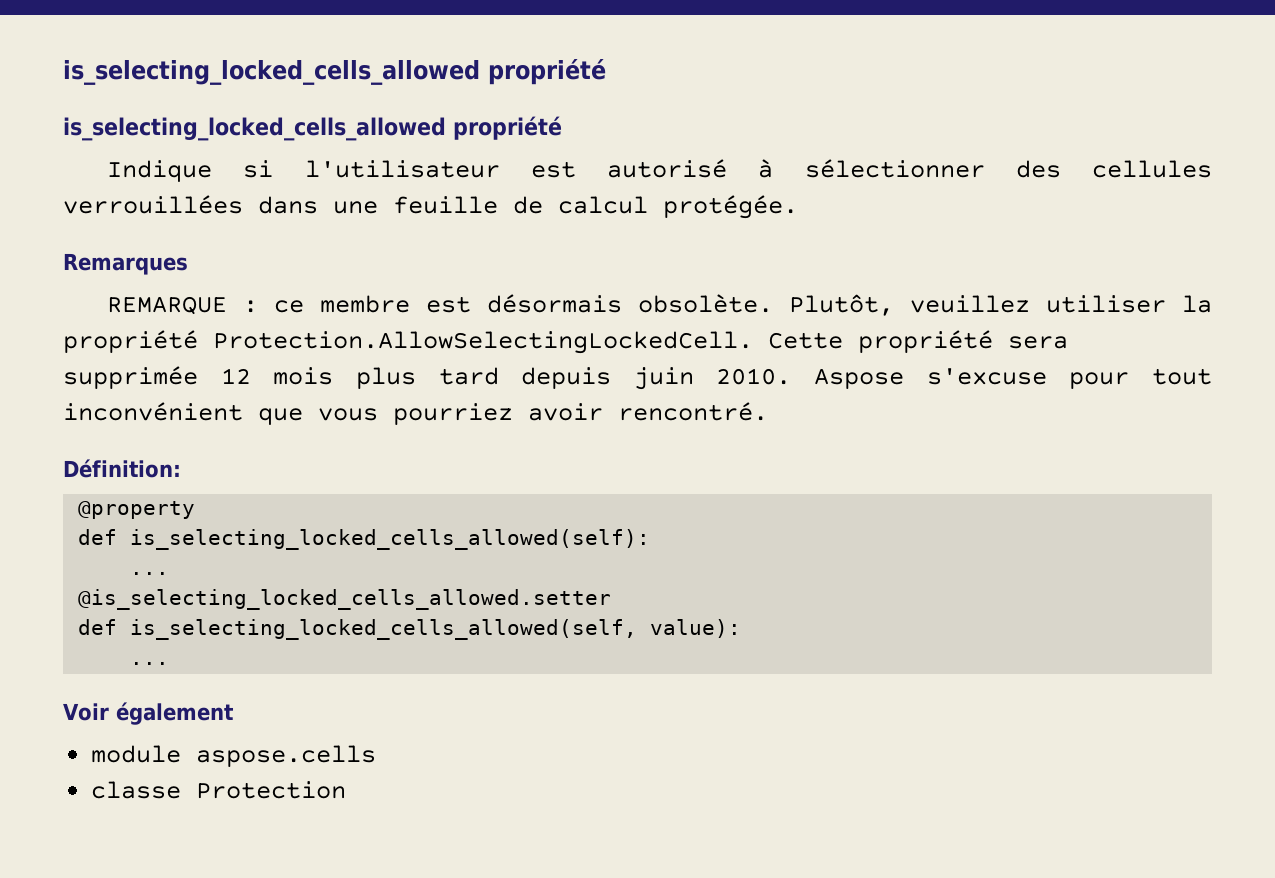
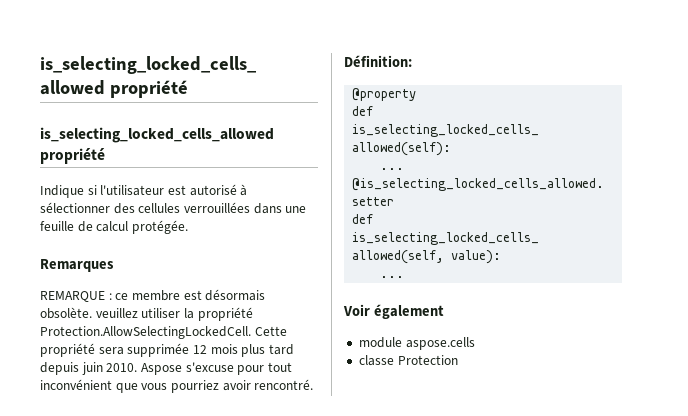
- REMARQUE : ce membre est désormais obsolète. Plutôt, veuillez utiliser la propriété Protection.AllowSelectingLockedCell. Cette propriété sera supprimée 12 mois plus tard depuis juin 2010.
+ REMARQUE : ce membre est désormais obsolète. veuillez utiliser la propriété Protection.AllowSelectingLockedCell. Cette propriété sera supprimée 12 mois plus tard depuis juin 2010.

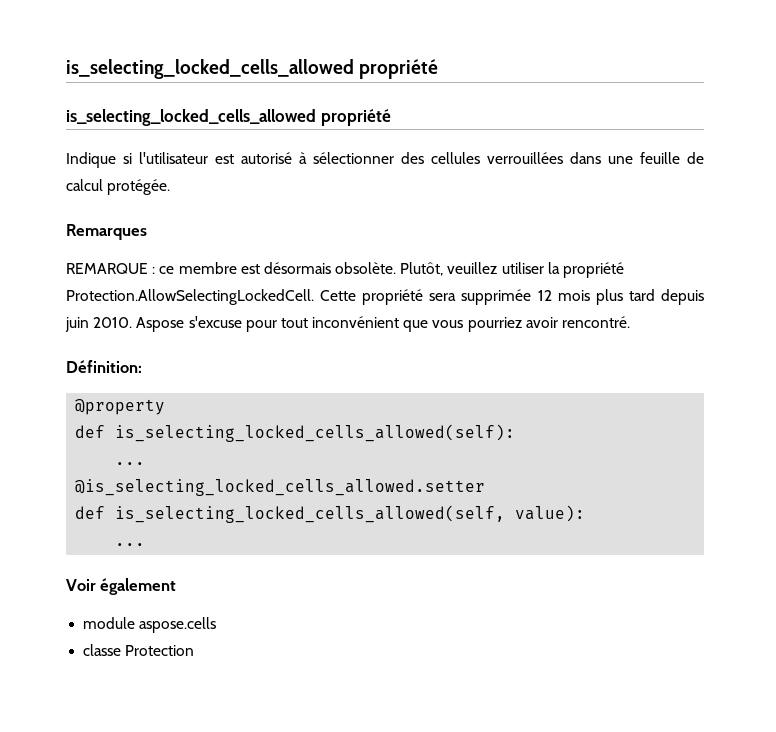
- REMARQUE : ce membre est désormais obsolète. veuillez utiliser la propriété Protection.AllowSelectingLockedCell. Cette propriété sera supprimée 12 mois plus tard depuis juin 2010.
+ REMARQUE : ce membre est désormais obsolète. Plutôt, veuillez utiliser la propriété Protection.AllowSelectingLockedCell. Cette propriété sera supprimée 12 mois plus tard depuis juin 2010.

